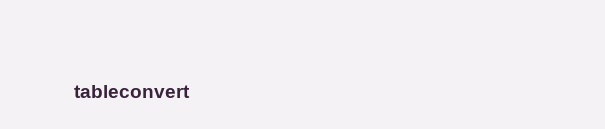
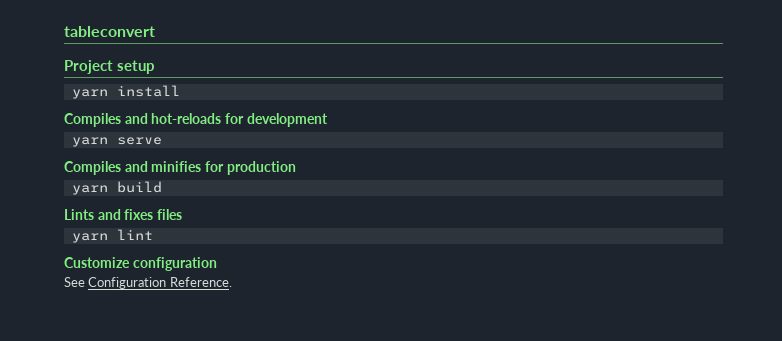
+ Project setup
+ yarn install
+ Compiles and hot-reloads for development
+ yarn serve
+ Compiles and minifies for production
+ yarn build
+ Lints and fixes files
+ yarn lint
+ Customize configuration
+ See Configuration Reference.

